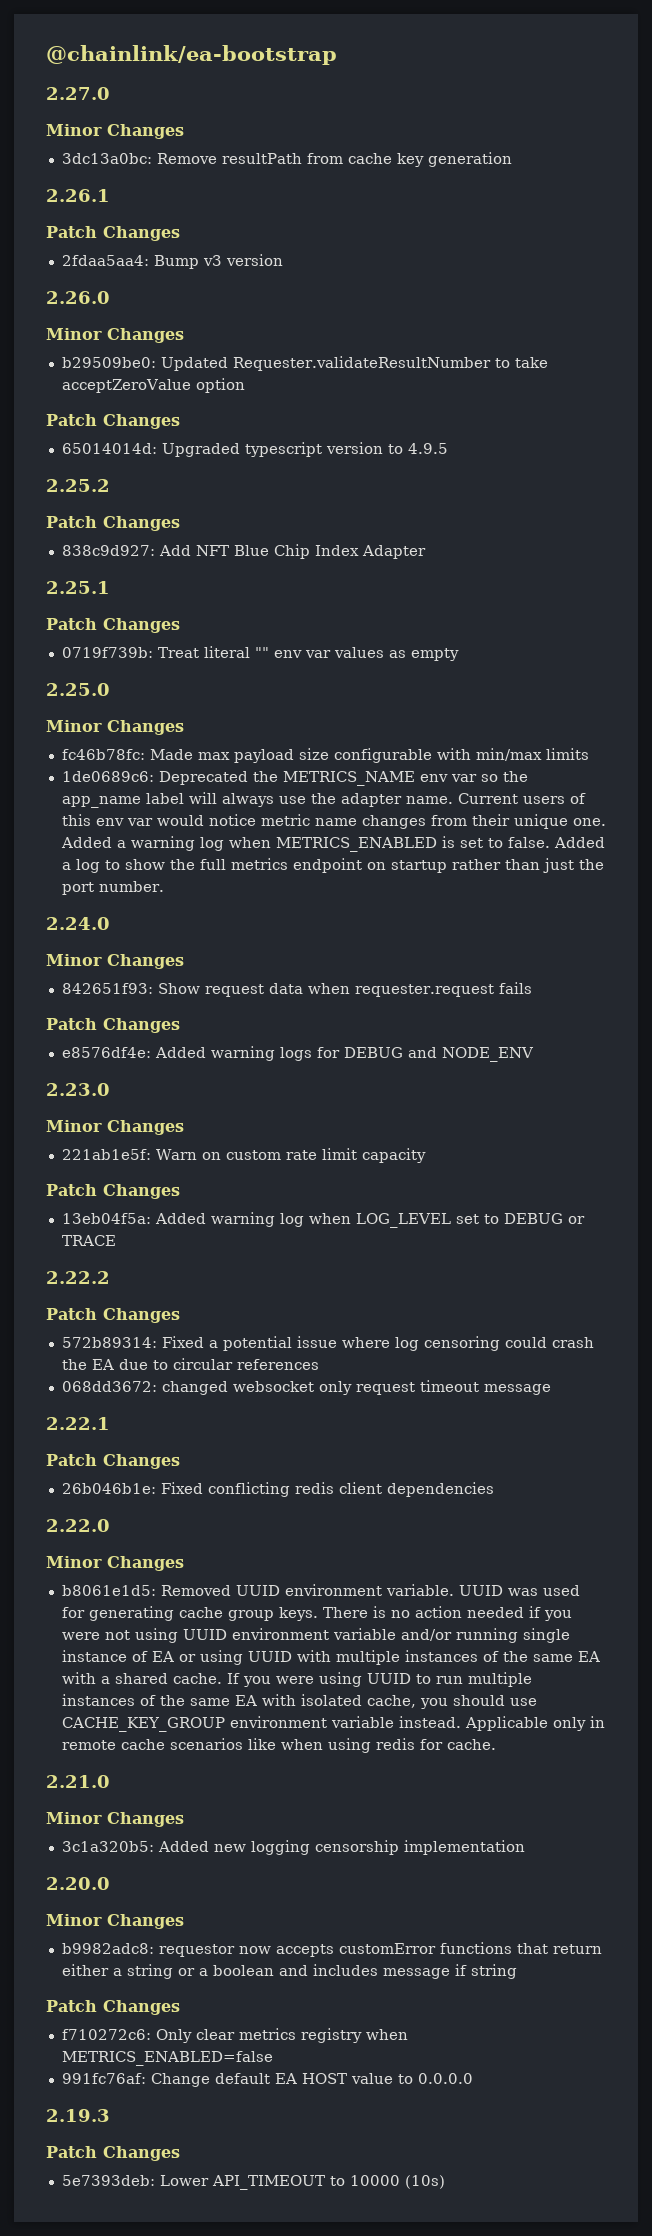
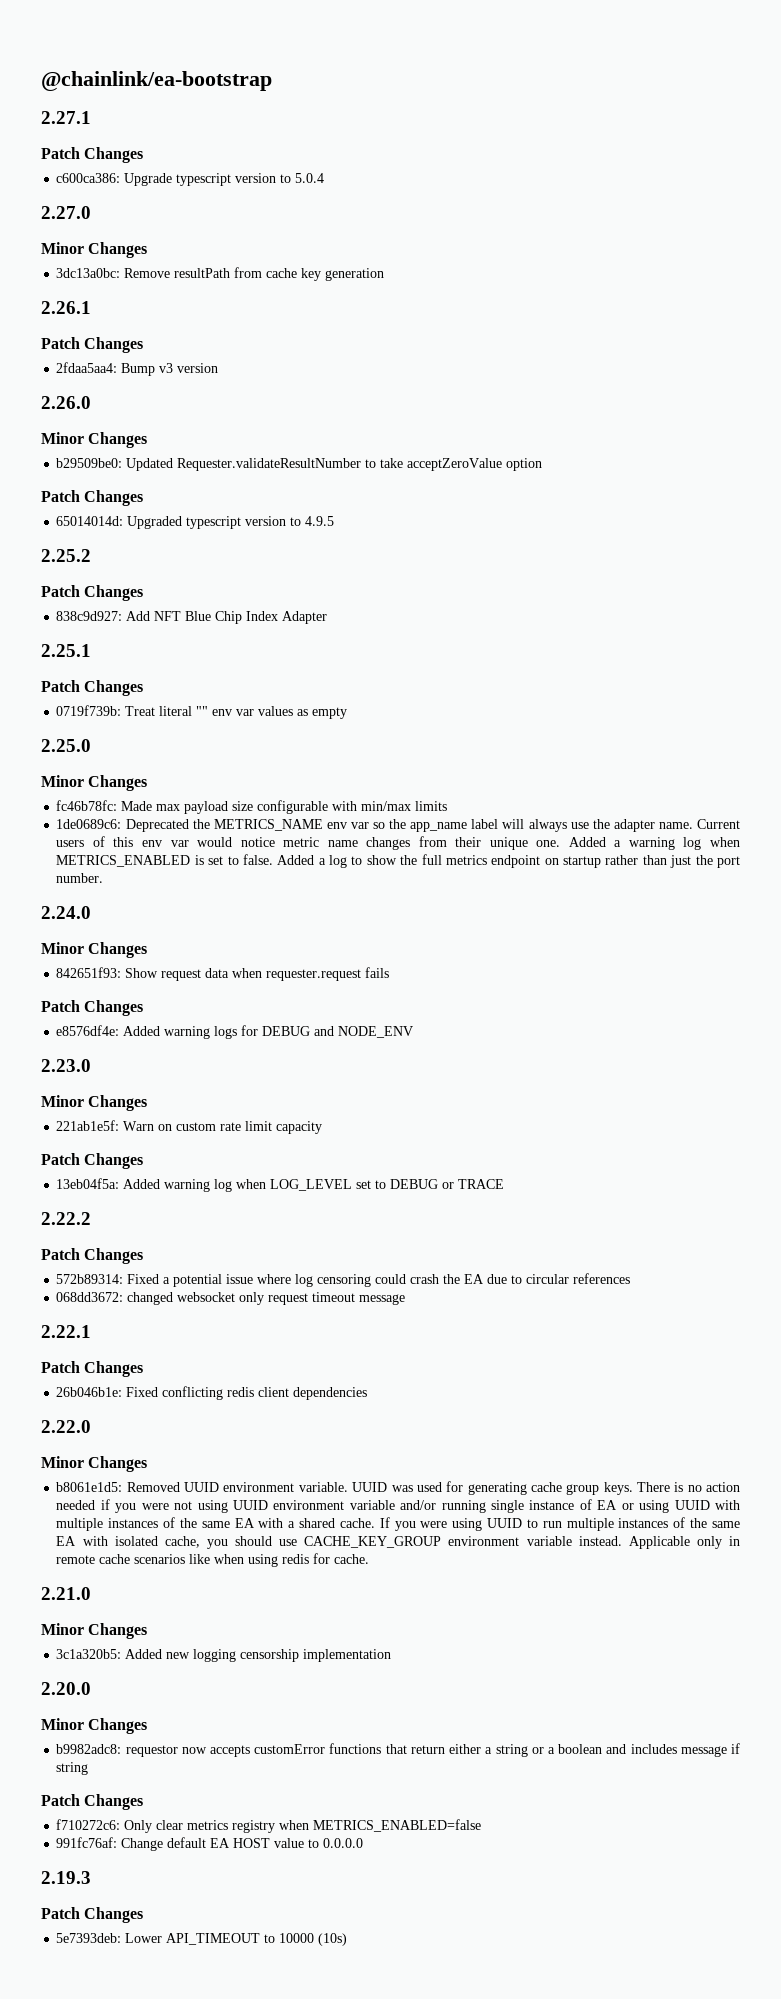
+ 2.27.1
+ Patch Changes
+ c600ca386: Upgrade typescript version to 5.0.4

